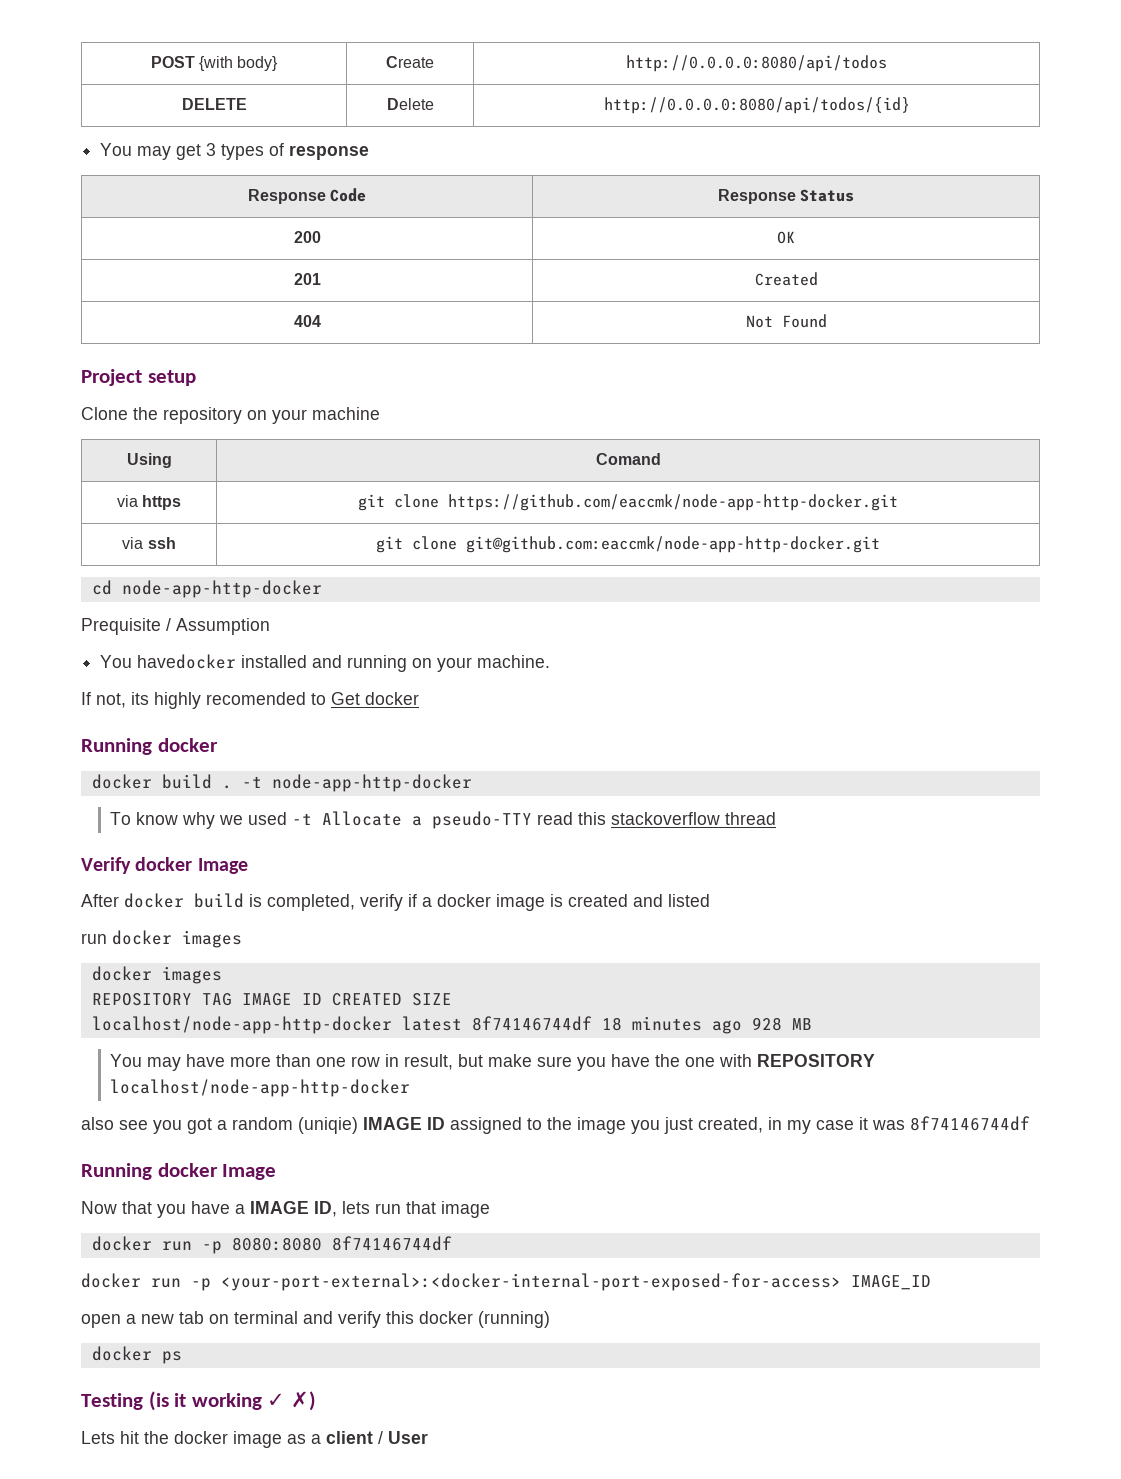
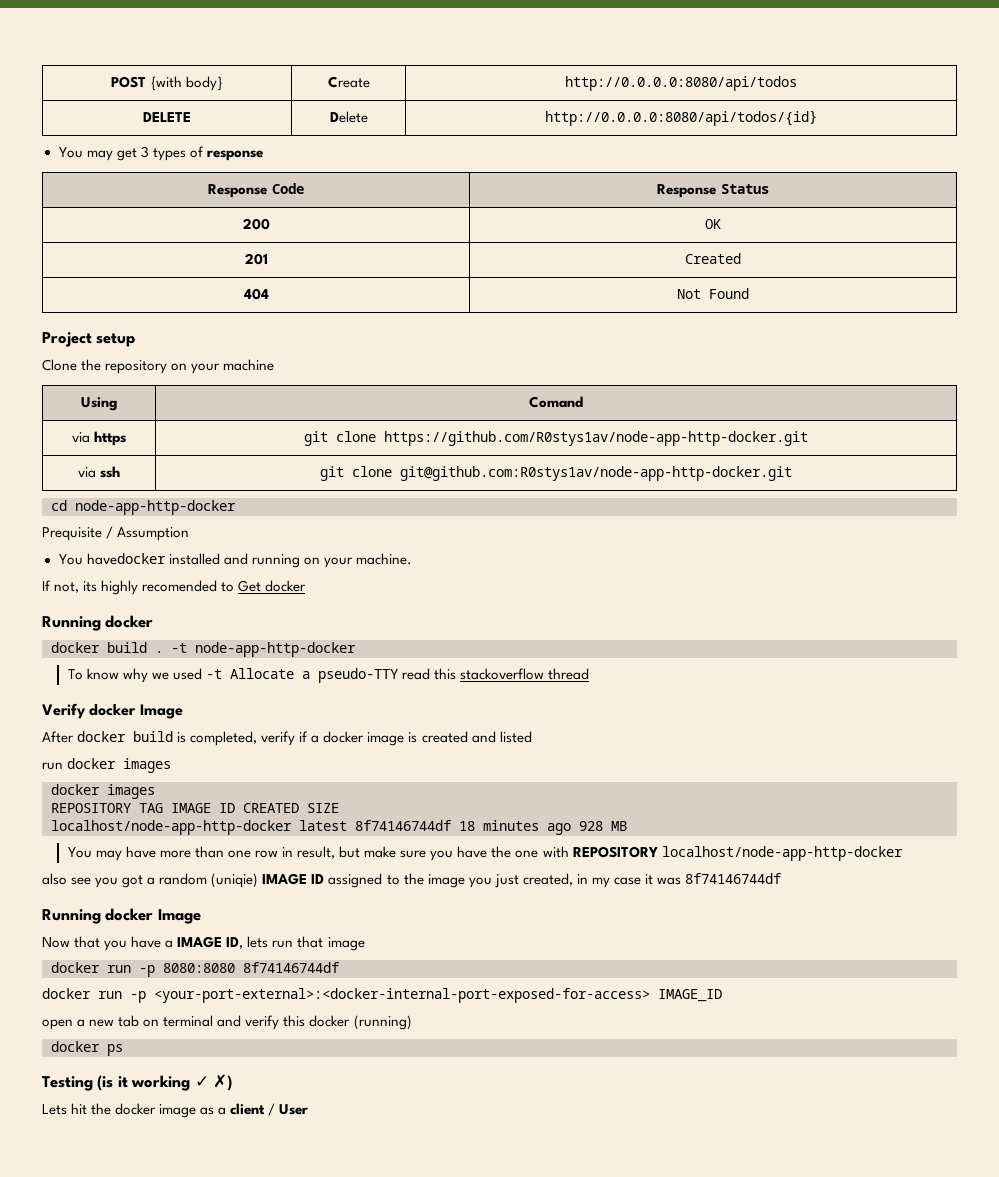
- via https | git clone https://github.com/eaccmk/node-app-http-docker.git
+ via https | git clone https://github.com/R0stys1av/node-app-http-docker.git
- via ssh | git clone git@github.com:eaccmk/node-app-http-docker.git
+ via ssh | git clone git@github.com:R0stys1av/node-app-http-docker.git

